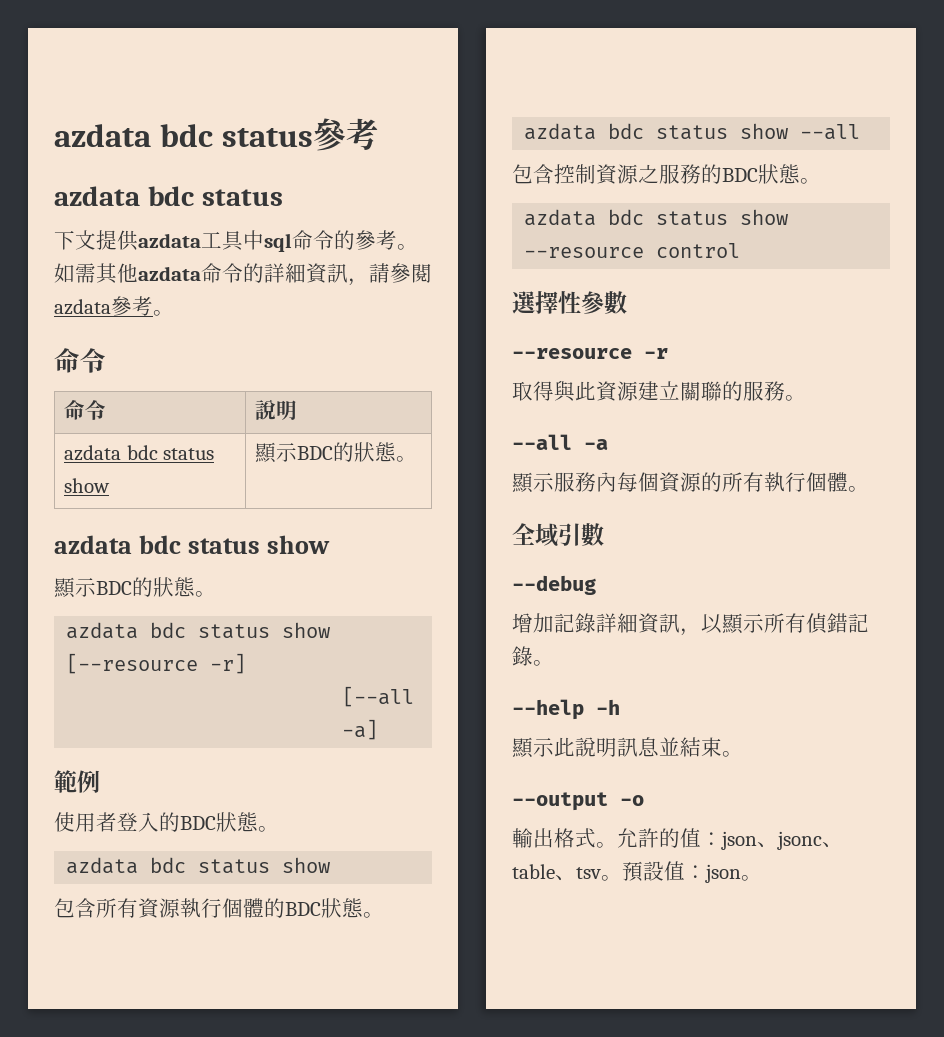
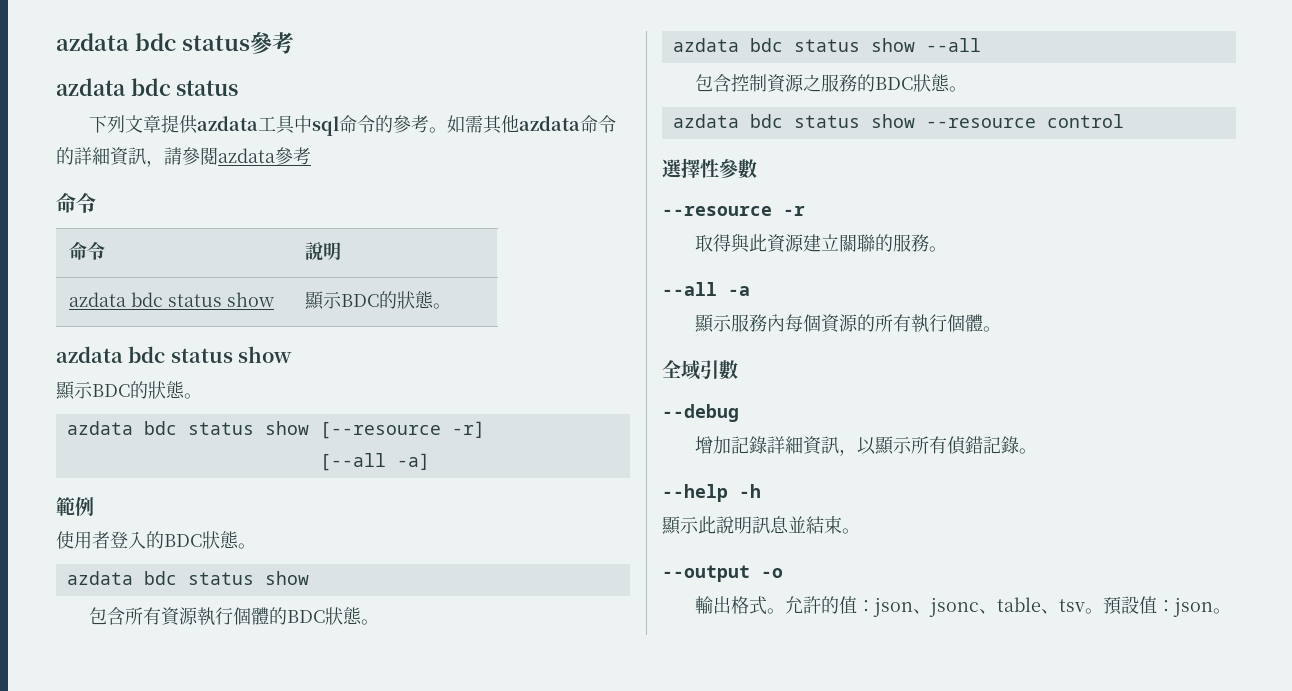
- 下文提供azdata工具中sql命令的參考。
+ 下列文章提供azdata工具中sql命令的參考。
- 如需其他azdata命令的詳細資訊，請參閱azdata參考。
+ 如需其他azdata命令的詳細資訊，請參閱azdata參考

